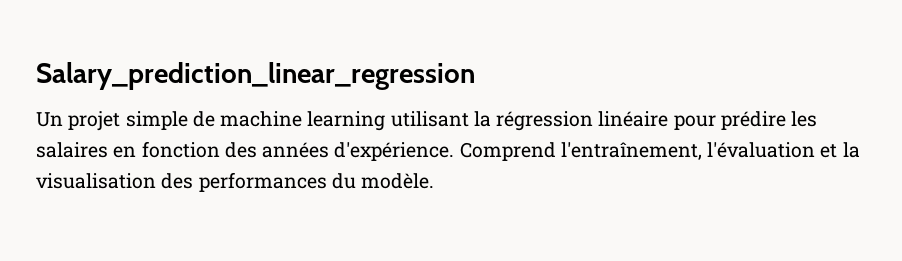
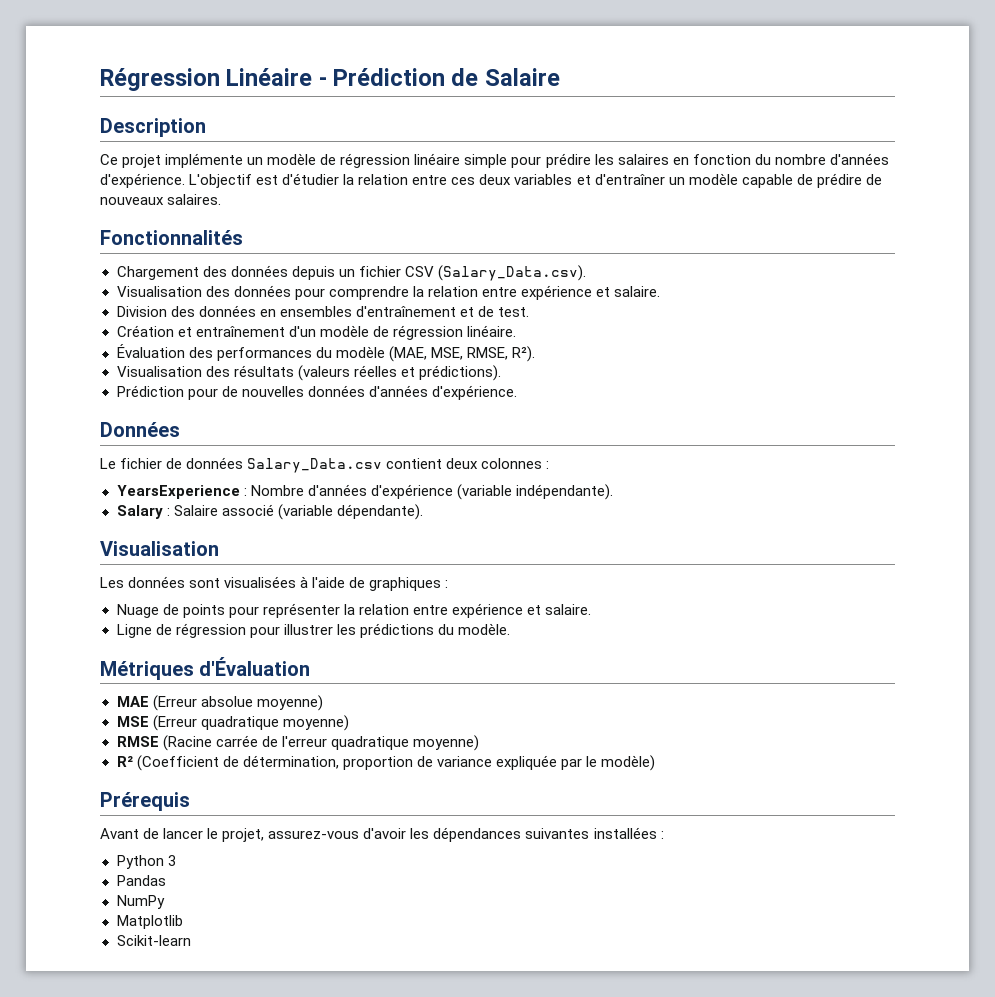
- Salary_prediction_linear_regression
- Un projet simple de machine learning utilisant la régression linéaire pour prédire les salaires en fonction des années d'expérience. Comprend l'entraînement, l'évaluation et la visualisation des performances du modèle.
+ Régression Linéaire - Prédiction de Salaire
+ Description
+ Ce projet implémente un modèle de régression linéaire simple pour prédire les salaires en fonction du nombre d'années d'expérience. L'objectif est d'étudier la relation entre ces deux variables et d'entraîner un modèle capable de prédire de nouveaux salaires.
+ Fonctionnalités
+ Chargement des données depuis un fichier CSV (Salary_Data.csv).
+ Visualisation des données pour comprendre la relation entre expérience et salaire.
+ Division des données en ensembles d'entraînement et de test.
+ Création et entraînement d'un modèle de régression linéaire.
+ Évaluation des performances du modèle (MAE, MSE, RMSE, R²).
+ Visualisation des résultats (valeurs réelles et prédictions).
+ Prédiction pour de nouvelles données d'années d'expérience.
+ Données
+ Le fichier de données Salary_Data.csv contient deux colonnes :
+ YearsExperience : Nombre d'années d'expérience (variable indépendante).
+ Salary : Salaire associé (variable dépendante).
+ Visualisation
+ Les données sont visualisées à l'aide de graphiques :
+ Nuage de points pour représenter la relation entre expérience et salaire.
+ Ligne de régression pour illustrer les prédictions du modèle.
+ Métriques d'Évaluation
+ MAE (Erreur absolue moyenne)
+ MSE (Erreur quadratique moyenne)
+ RMSE (Racine carrée de l'erreur quadratique moyenne)
+ R² (Coefficient de détermination, proportion de variance expliquée par le modèle)
+ Prérequis
+ Avant de lancer le projet, assurez-vous d'avoir les dépendances suivantes installées :
+ Python 3
+ Pandas
+ NumPy
+ Matplotlib
+ Scikit-learn

